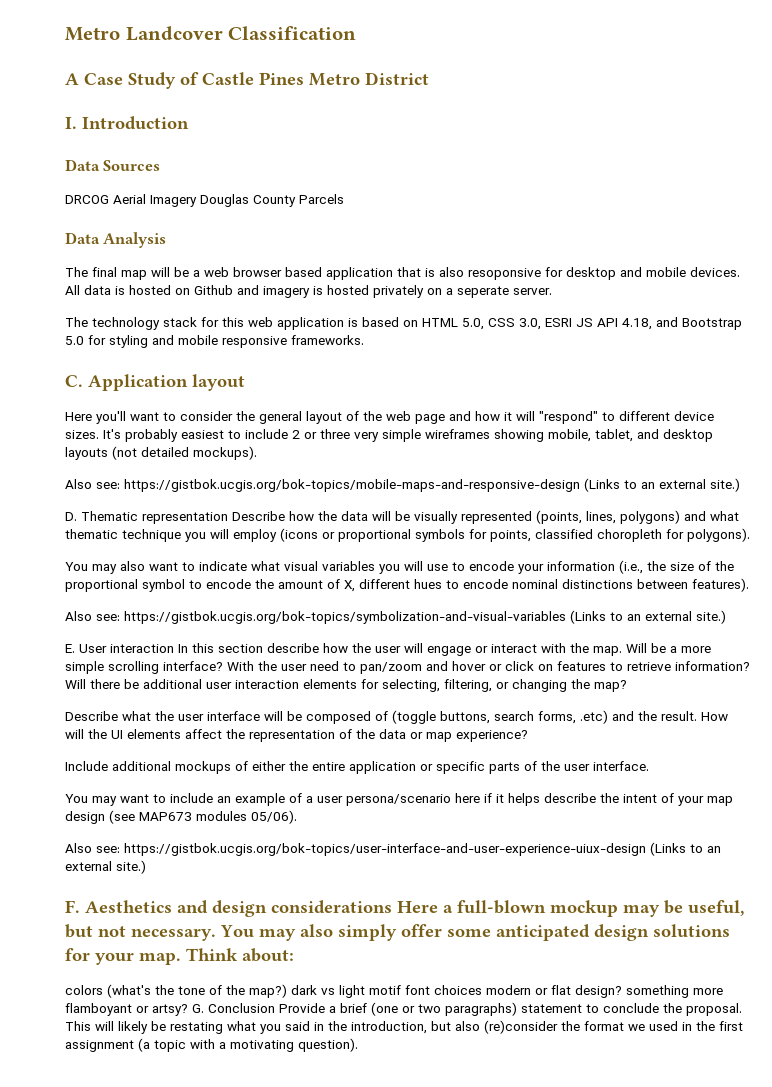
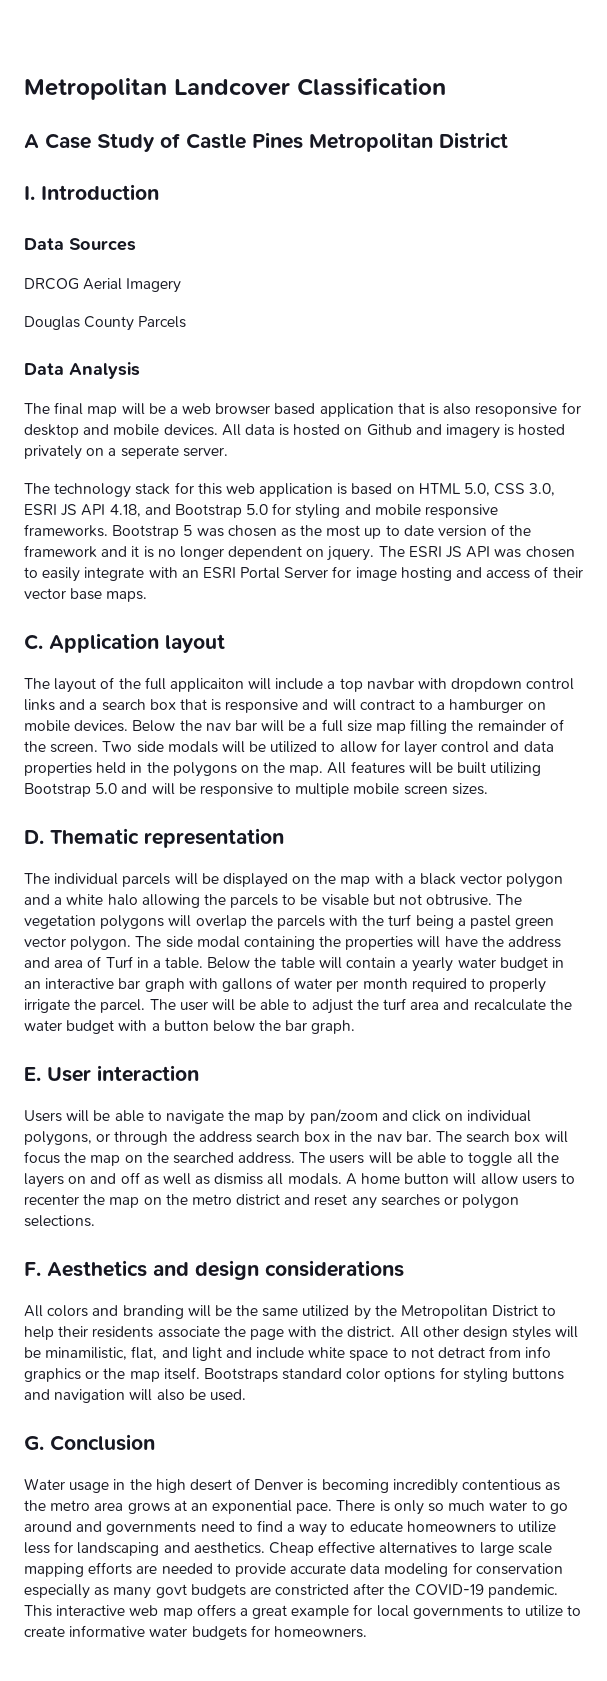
- Metro Landcover Classification
+ Metropolitan Landcover Classification
- A Case Study of Castle Pines Metro District
+ A Case Study of Castle Pines Metropolitan District
- DRCOG Aerial Imagery Douglas County Parcels
+ DRCOG Aerial Imagery
+ Douglas County Parcels
- The technology stack for this web application is based on HTML 5.0, CSS 3.0, ESRI JS API 4.18, and Bootstrap 5.0 for styling and mobile responsive frameworks.
+ The technology stack for this web application is based on HTML 5.0, CSS 3.0, ESRI JS API 4.18, and Bootstrap 5.0 for styling and mobile responsive frameworks. Bootstrap 5 was chosen as the most up to date version of the framework and it is no longer dependent on jquery. The ESRI JS API was chosen to easily integrate with an ESRI Portal Server for image hosting and access of their vector base maps.
  C. Application layout
- Here you'll want to consider the general layout of the web page and how it will "respond" to different device sizes. It's probably easiest to include 2 or three very simple wireframes showing mobile, tablet, and desktop layouts (not detailed mockups).
- Also see: https://gistbok.ucgis.org/bok-topics/mobile-maps-and-responsive-design (Links to an external site.)
- D. Thematic representation Describe how the data will be visually represented (points, lines, polygons) and what thematic technique you will employ (icons or proportional symbols for points, classified choropleth for polygons).
- You may also want to indicate what visual variables you will use to encode your information (i.e., the size of the proportional symbol to encode the amount of X, different hues to encode nominal distinctions between features).
- Also see: https://gistbok.ucgis.org/bok-topics/symbolization-and-visual-variables (Links to an external site.)
- E. User interaction In this section describe how the user will engage or interact with the map. Will be a more simple scrolling interface? With the user need to pan/zoom and hover or click on features to retrieve information? Will there be additional user interaction elements for selecting, filtering, or changing the map?
- Describe what the user interface will be composed of (toggle buttons, search forms, .etc) and the result. How will the UI elements affect the representation of the data or map experience?
- Include additional mockups of either the entire application or specific parts of the user interface.
- You may want to include an example of a user persona/scenario here if it helps describe the intent of your map design (see MAP673 modules 05/06).
- Also see: https://gistbok.ucgis.org/bok-topics/user-interface-and-user-experience-uiux-design (Links to an external site.)
+ The layout of the full applicaiton will include a top navbar with dropdown control links and a search box that is responsive and will contract to a hamburger on mobile devices. Below the nav bar will be a full size map filling the remainder of the screen. Two side modals will be utilized to allow for layer control and data properties held in the polygons on the map. All features will be built utilizing Bootstrap 5.0 and will be responsive to multiple mobile screen sizes.
+ D. Thematic representation
+ The individual parcels will be displayed on the map with a black vector polygon and a white halo allowing the parcels to be visable but not obtrusive. The vegetation polygons will overlap the parcels with the turf being a pastel green vector polygon. The side modal containing the properties will have the address and area of Turf in a table. Below the table will contain a yearly water budget in an interactive bar graph with gallons of water per month required to properly irrigate the parcel. The user will be able to adjust the turf area and recalculate the water budget with a button below the bar graph.
+ E. User interaction
+ Users will be able to navigate the map by pan/zoom and click on individual polygons, or through the address search box in the nav bar. The search box will focus the map on the searched address. The users will be able to toggle all the layers on and off as well as dismiss all modals. A home button will allow users to recenter the map on the metro district and reset any searches or polygon selections.
- F. Aesthetics and design considerations Here a full-blown mockup may be useful, but not necessary. You may also simply offer some anticipated design solutions for your map. Think about:
- colors (what's the tone of the map?) dark vs light motif font choices modern or flat design? something more flamboyant or artsy? G. Conclusion Provide a brief (one or two paragraphs) statement to conclude the proposal. This will likely be restating what you said in the introduction, but also (re)consider the format we used in the first assignment (a topic with a motivating question).
+ F. Aesthetics and design considerations
+ All colors and branding will be the same utilized by the Metropolitan District to help their residents associate the page with the district. All other design styles will be minamilistic, flat, and light and include white space to not detract from info graphics or the map itself. Bootstraps standard color options for styling buttons and navigation will also be used.
+ G. Conclusion
+ Water usage in the high desert of Denver is becoming incredibly contentious as the metro area grows at an exponential pace. There is only so much water to go around and governments need to find a way to educate homeowners to utilize less for landscaping and aesthetics. Cheap effective alternatives to large scale mapping efforts are needed to provide accurate data modeling for conservation especially as many govt budgets are constricted after the COVID-19 pandemic. This interactive web map offers a great example for local governments to utilize to create informative water budgets for homeowners.

